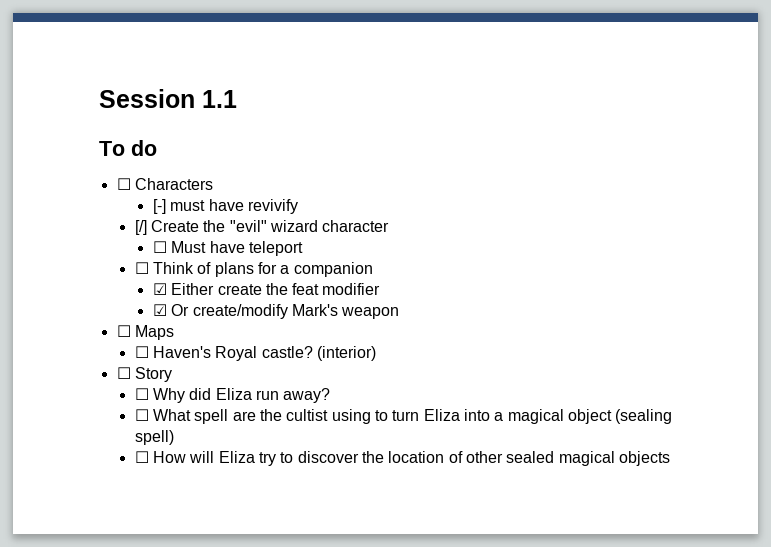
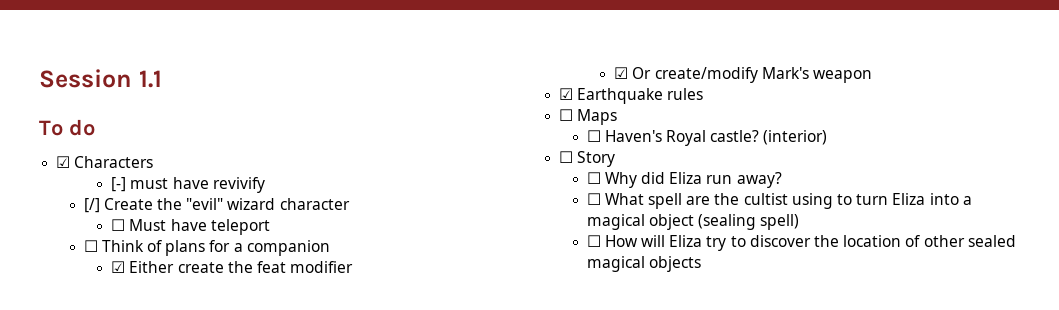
- ☐ Characters
+ ☑ Characters
+ ☑ Earthquake rules

